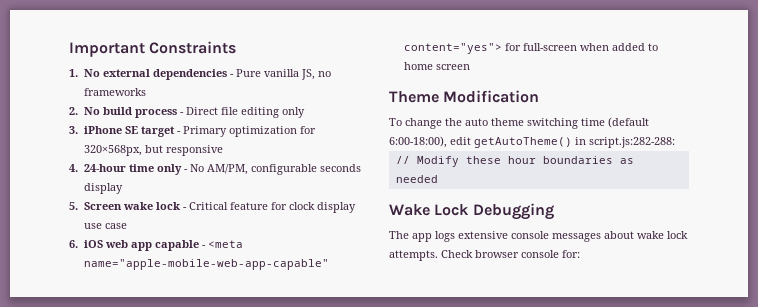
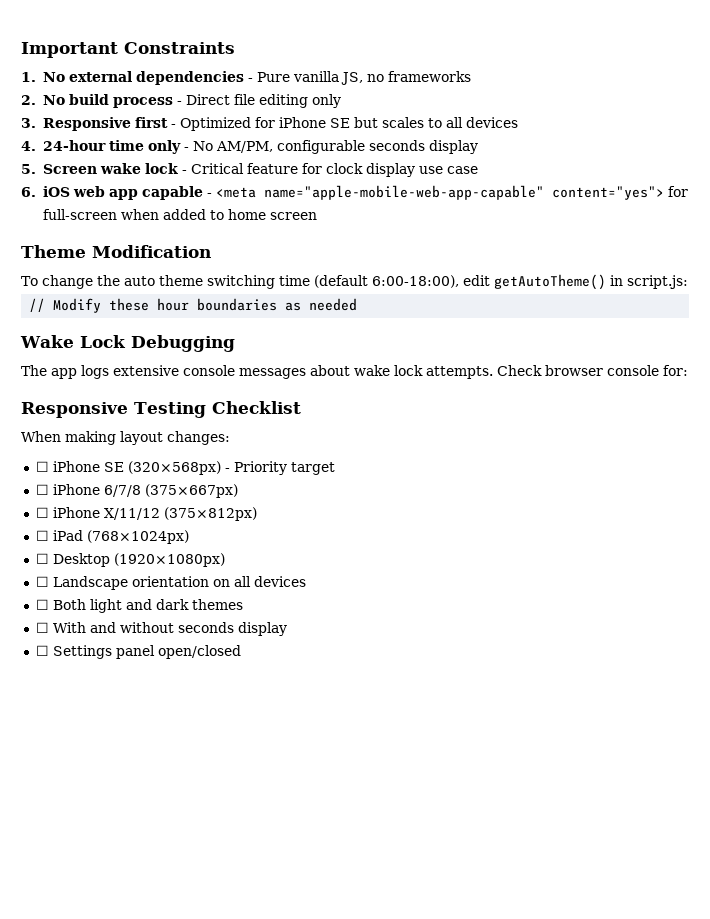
- 3. iPhone SE target - Primary optimization for 320×568px, but responsive
+ 3. Responsive first - Optimized for iPhone SE but scales to all devices
- To change the auto theme switching time (default 6:00-18:00), edit getAutoTheme() in script.js:282-288:
+ To change the auto theme switching time (default 6:00-18:00), edit getAutoTheme() in script.js:
+ Responsive Testing Checklist
+ When making layout changes:
+ ☐ iPhone SE (320×568px) - Priority target
+ ☐ iPhone 6/7/8 (375×667px)
+ ☐ iPhone X/11/12 (375×812px)
+ ☐ iPad (768×1024px)
+ ☐ Desktop (1920×1080px)
+ ☐ Landscape orientation on all devices
+ ☐ Both light and dark themes
+ ☐ With and without seconds display
+ ☐ Settings panel open/closed

